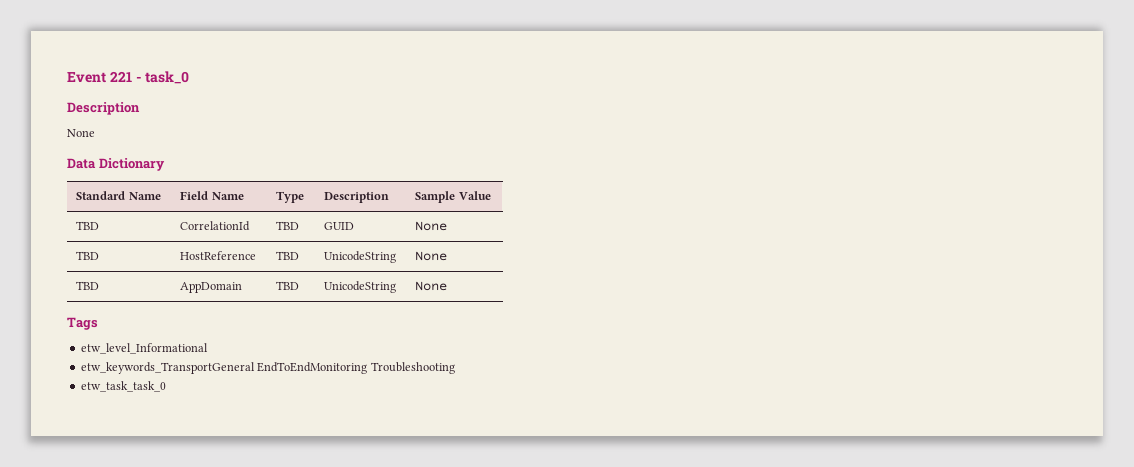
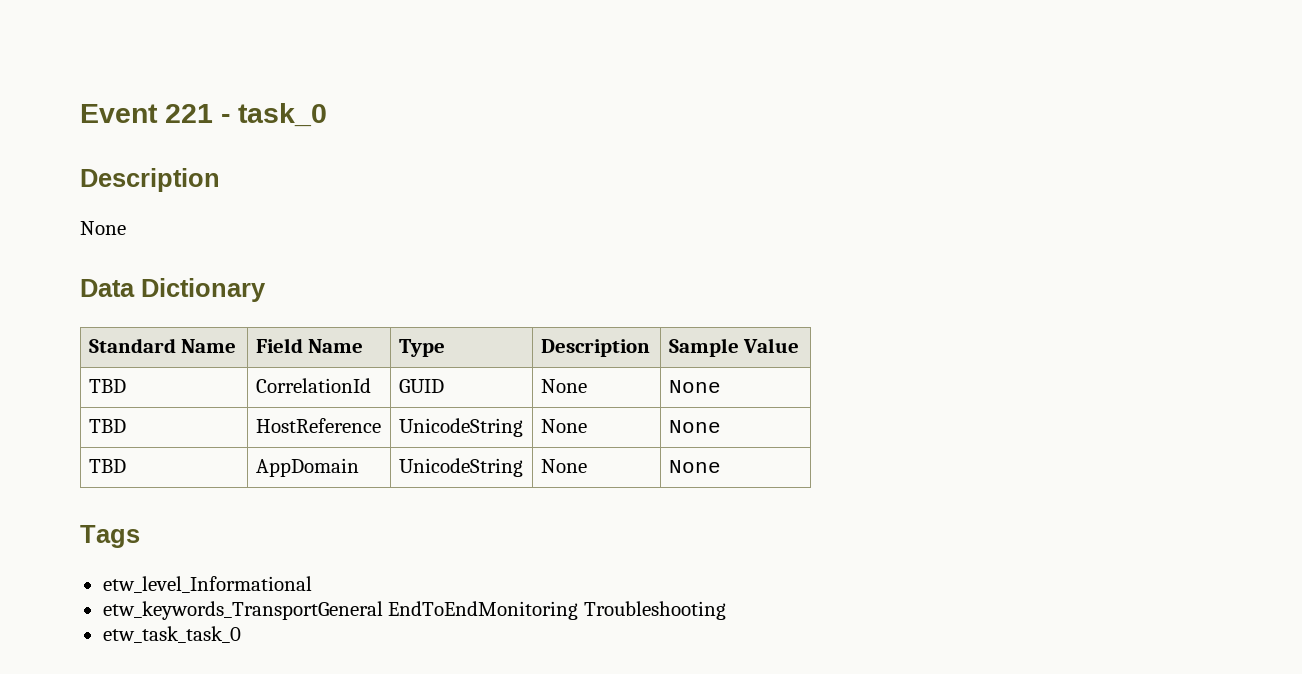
- TBD | CorrelationId | TBD | GUID | None
+ TBD | CorrelationId | GUID | None | None
- TBD | HostReference | TBD | UnicodeString | None
+ TBD | HostReference | UnicodeString | None | None
- TBD | AppDomain | TBD | UnicodeString | None
+ TBD | AppDomain | UnicodeString | None | None

